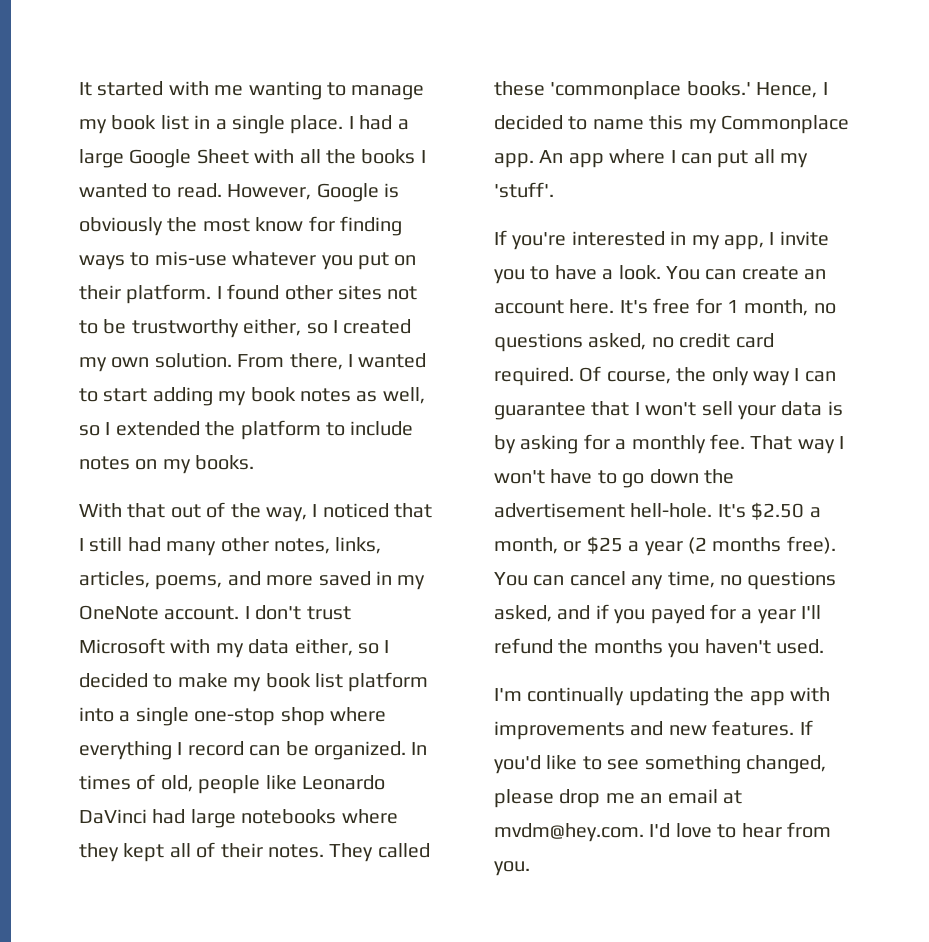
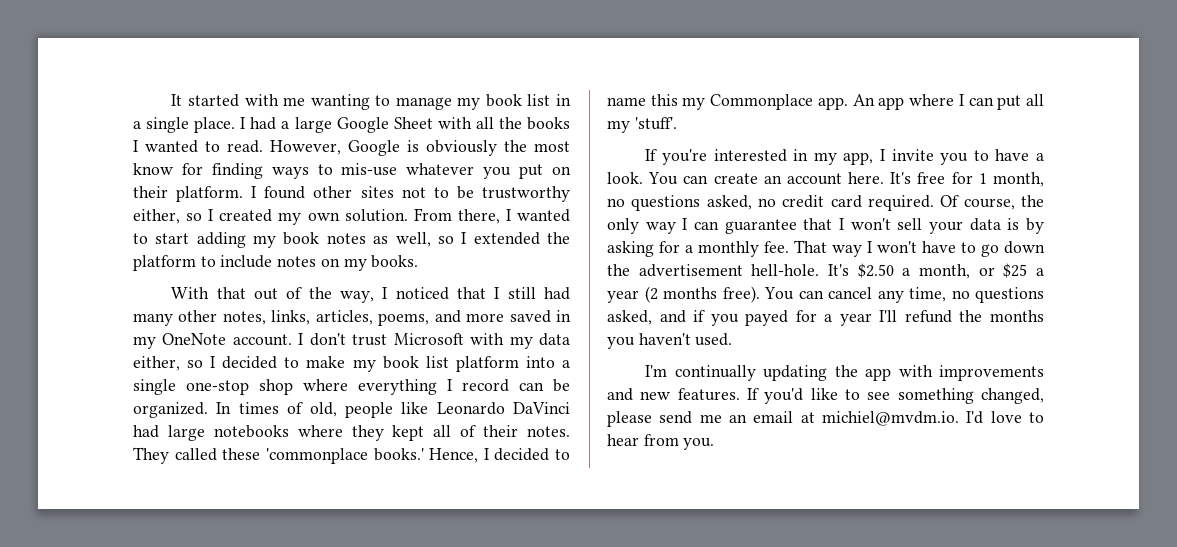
- If you'd like to see something changed, please drop me an email at mvdm@hey.com. I'd love to hear from you.
+ If you'd like to see something changed, please send me an email at michiel@mvdm.io. I'd love to hear from you.

